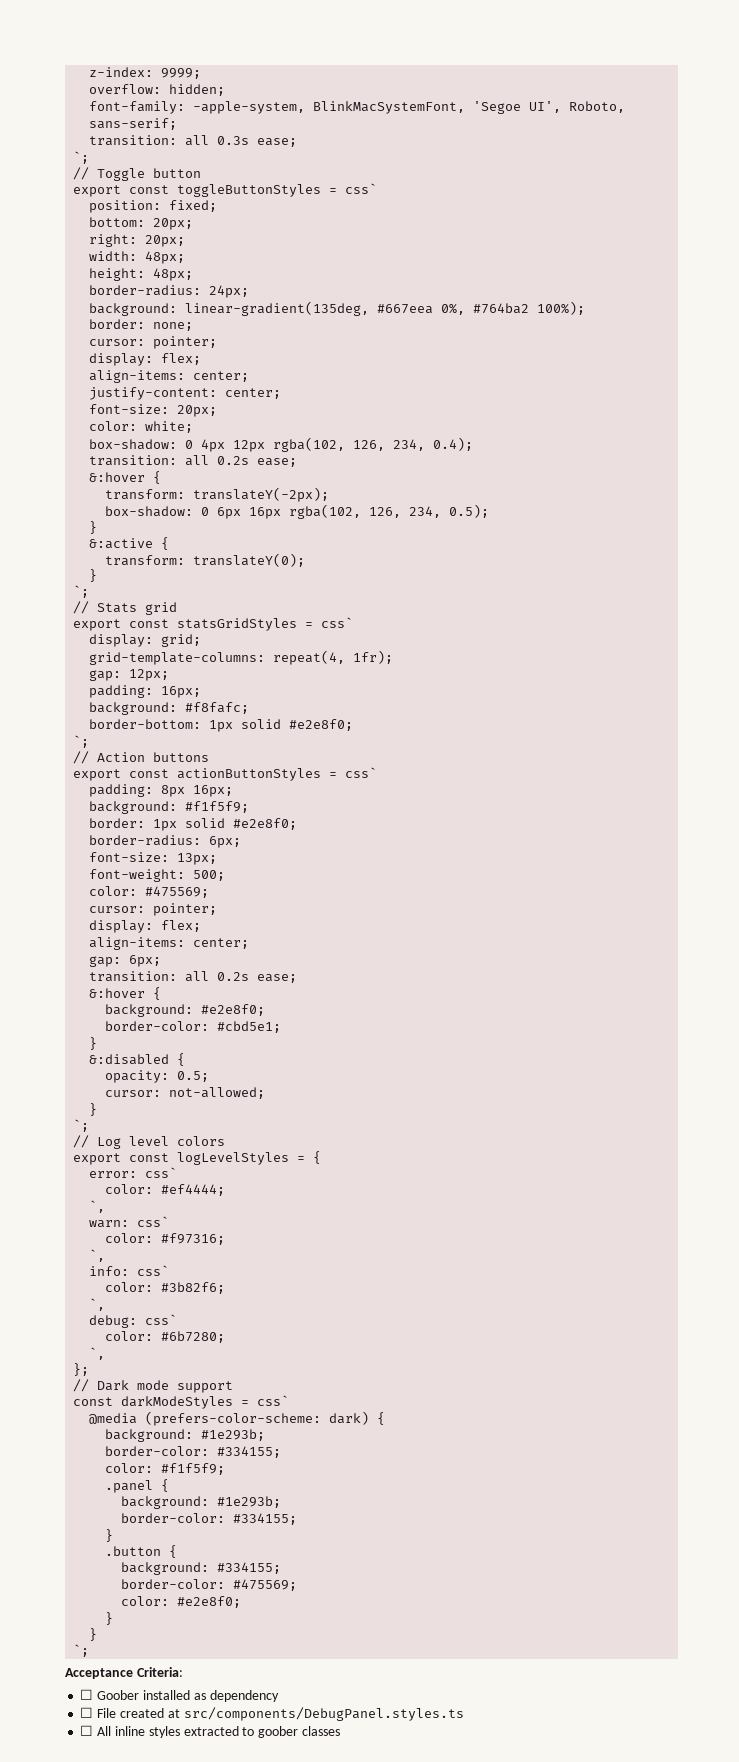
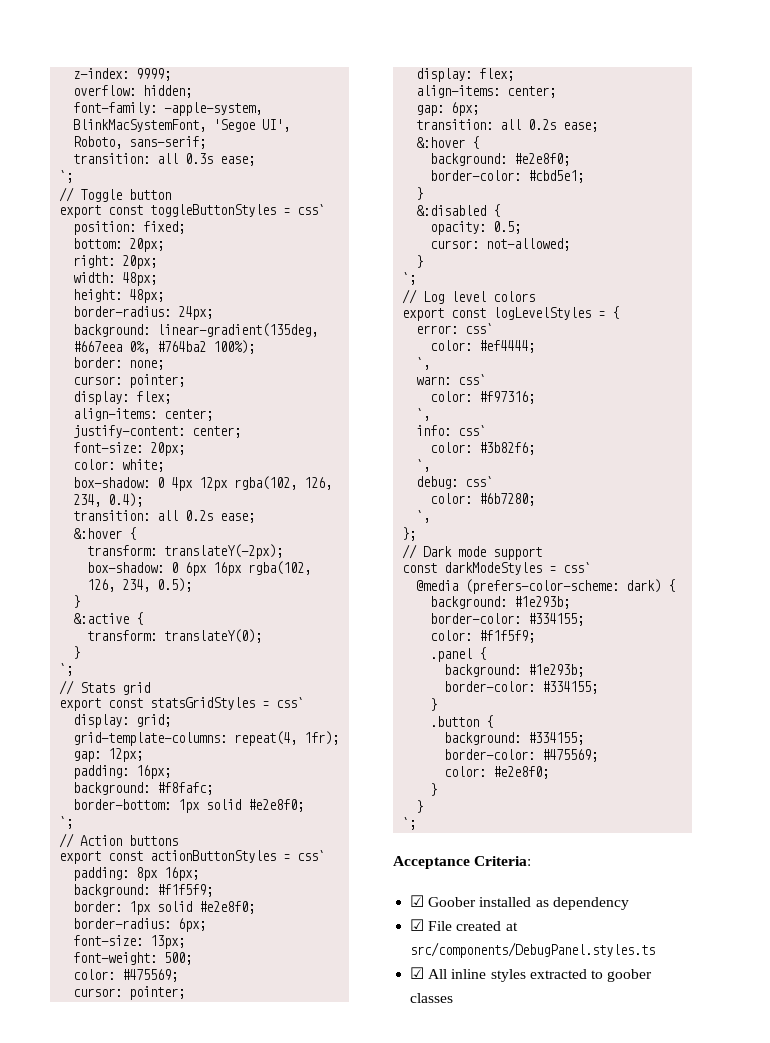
- ☐ Goober installed as dependency
+ ☑ Goober installed as dependency
- ☐ File created at src/components/DebugPanel.styles.ts
+ ☑ File created at src/components/DebugPanel.styles.ts
- ☐ All inline styles extracted to goober classes
+ ☑ All inline styles extracted to goober classes

